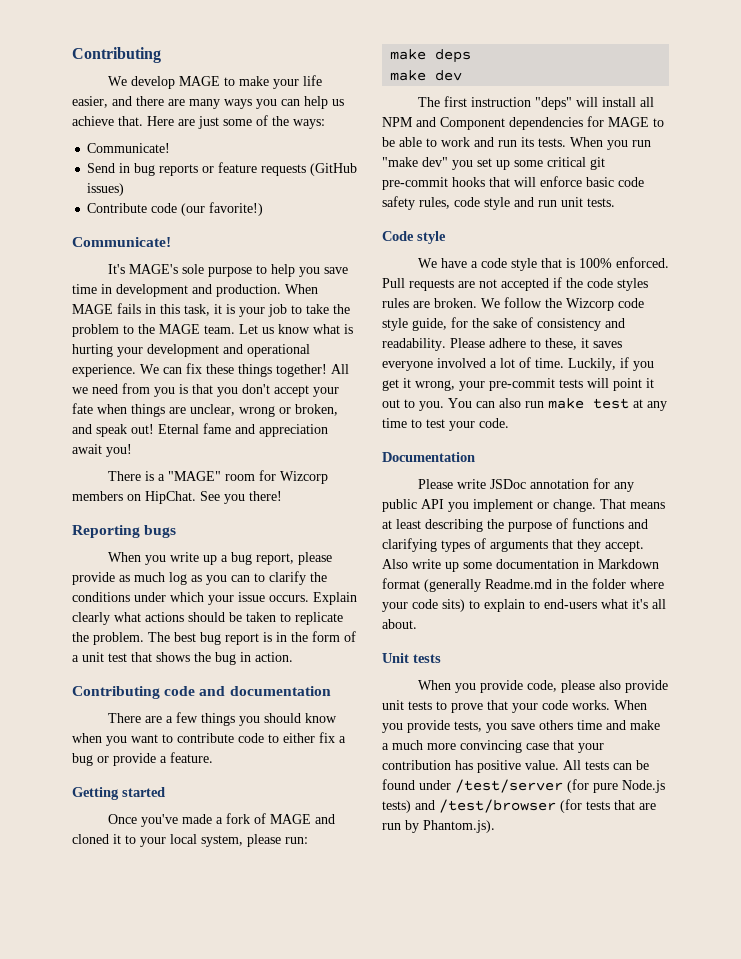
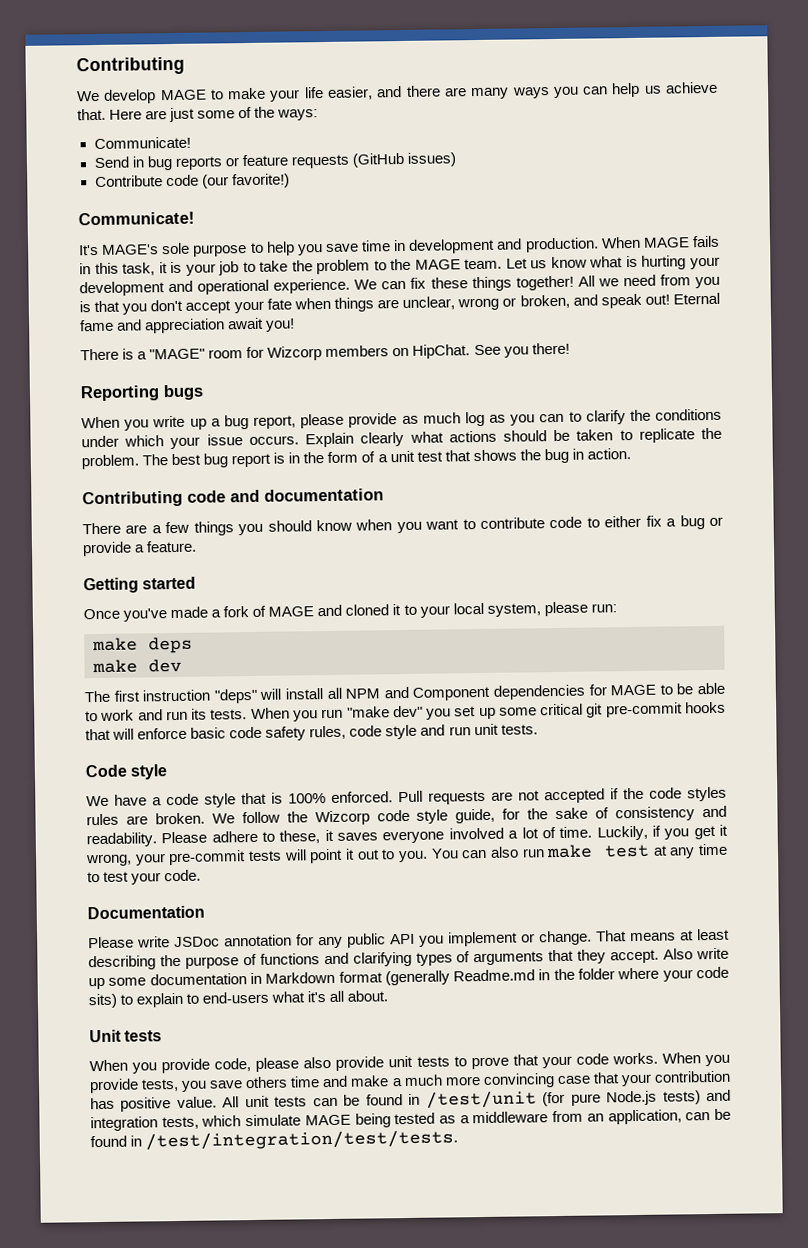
- All tests can be found under /test/server (for pure Node.js tests) and /test/browser (for tests that are run by Phantom.js).
+ All unit tests can be found in /test/unit (for pure Node.js tests) and integration tests, which simulate MAGE being tested as a middleware from an application, can be found in /test/integration/test/tests.

